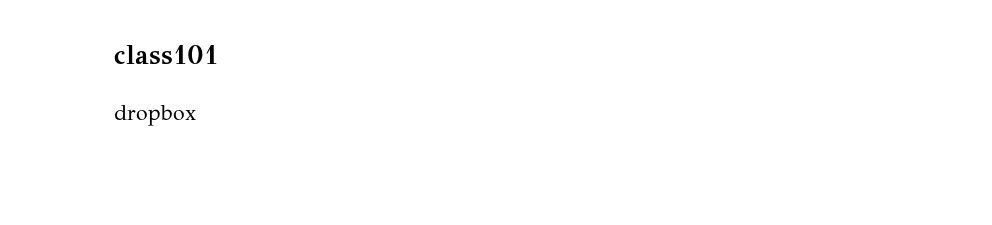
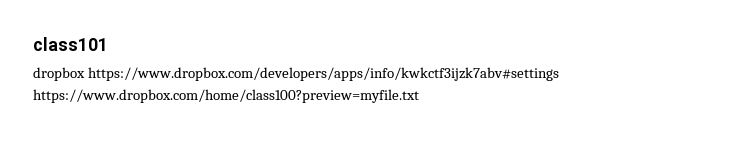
- dropbox
+ dropbox https://www.dropbox.com/developers/apps/info/kwkctf3ijzk7abv#settings https://www.dropbox.com/home/class100?preview=myfile.txt

